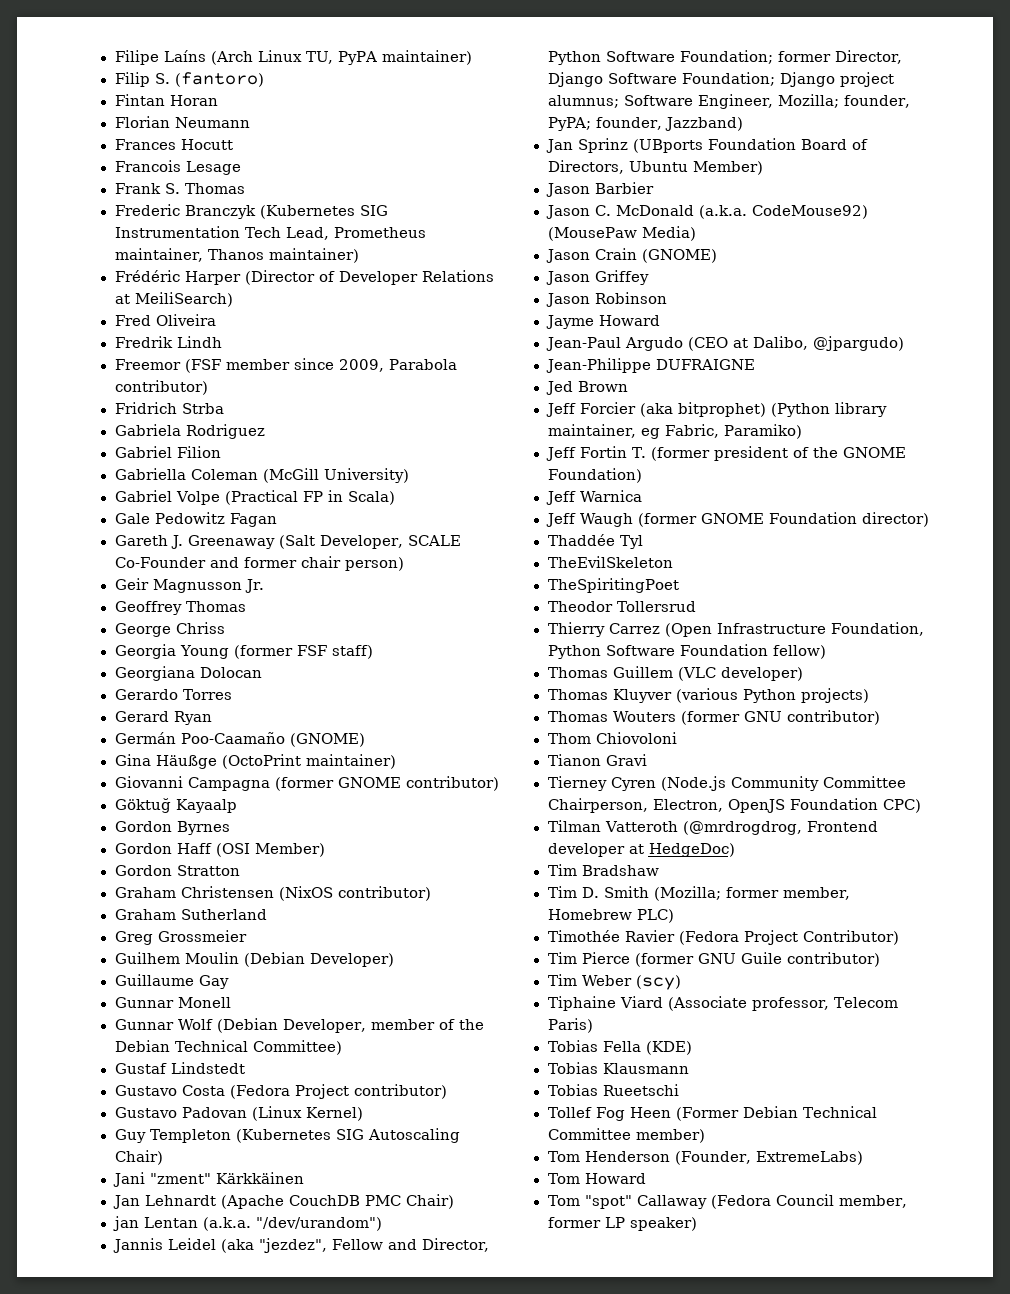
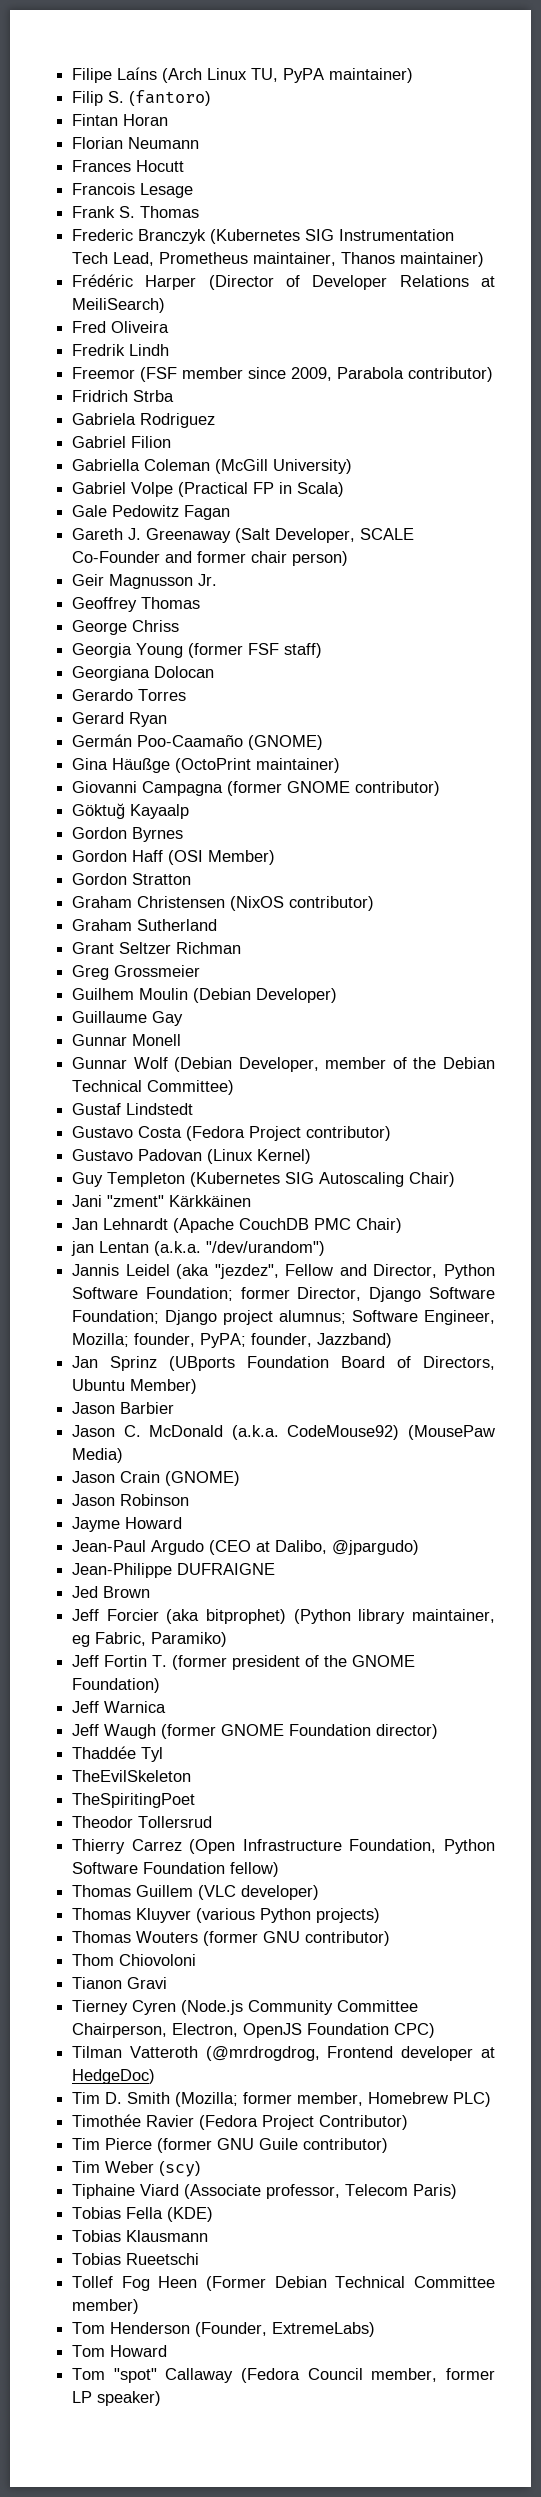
+ Grant Seltzer Richman
- Jason Griffey
- Tim Bradshaw

